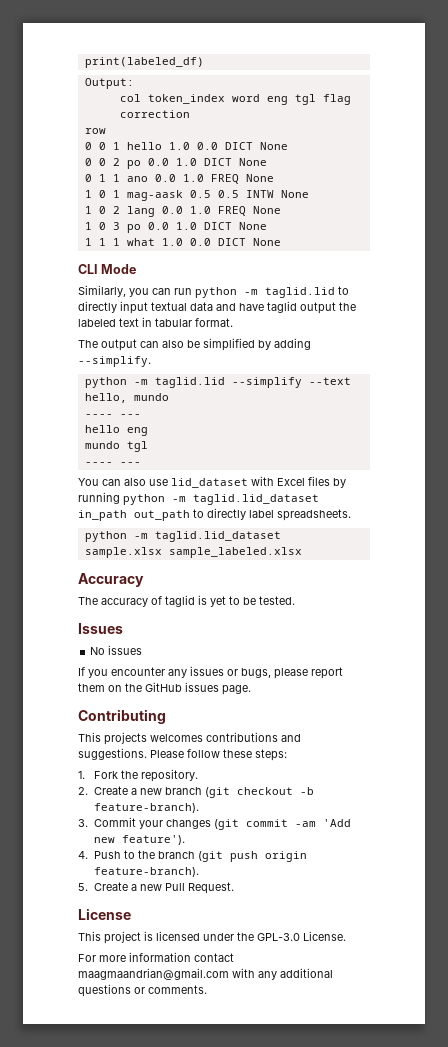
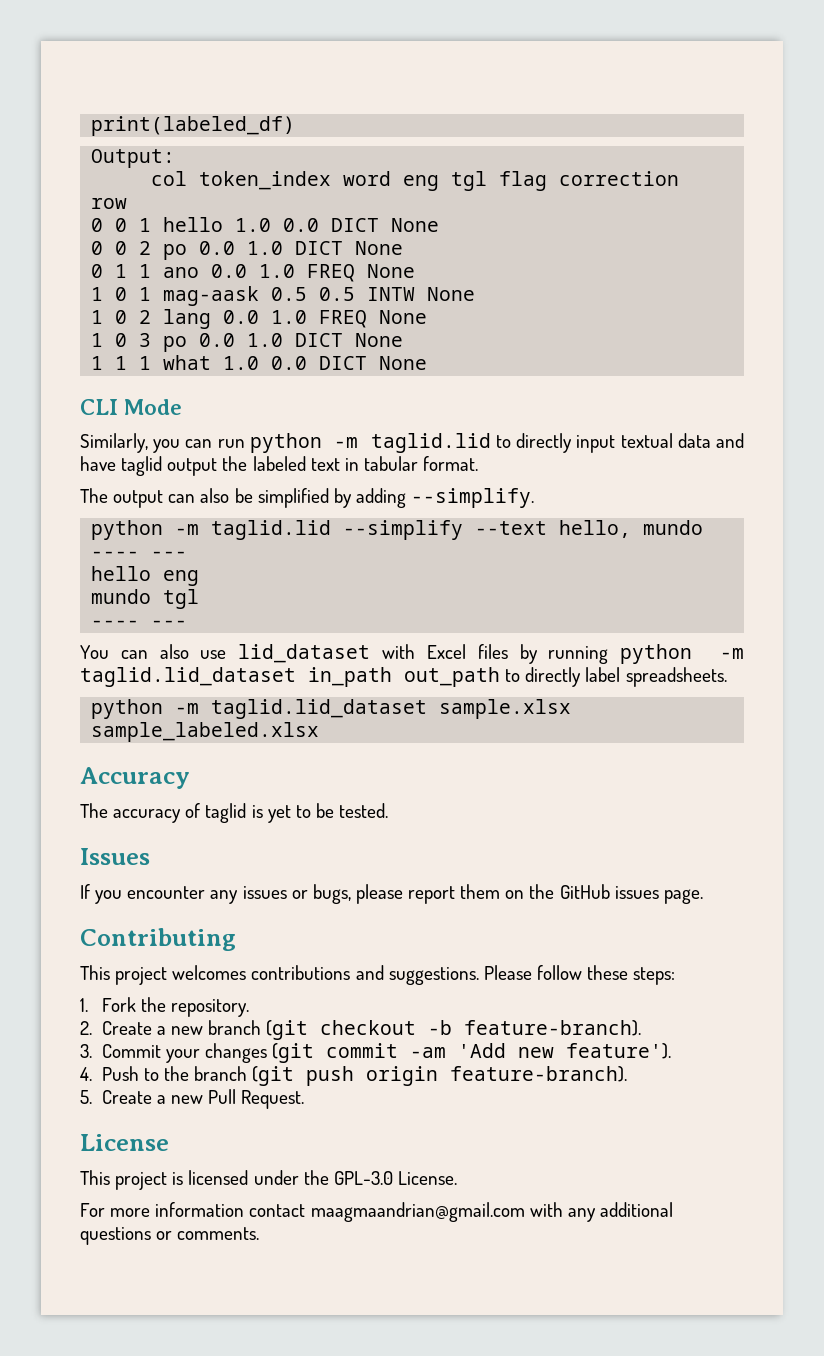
- No issues
- This projects welcomes contributions and suggestions.
+ This project welcomes contributions and suggestions.

